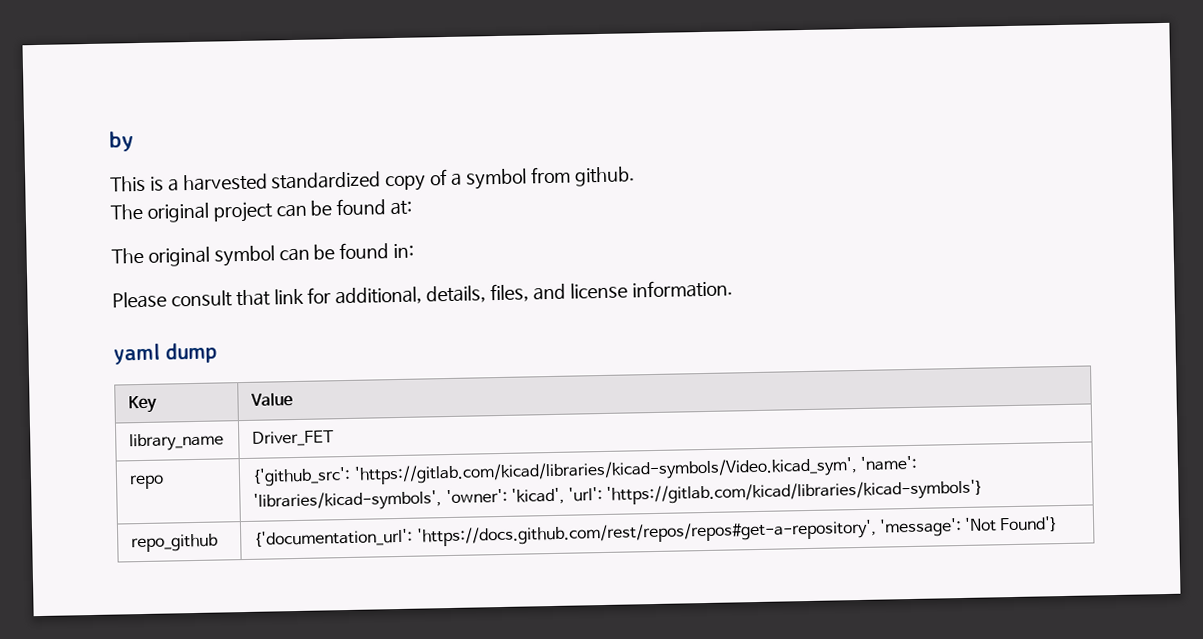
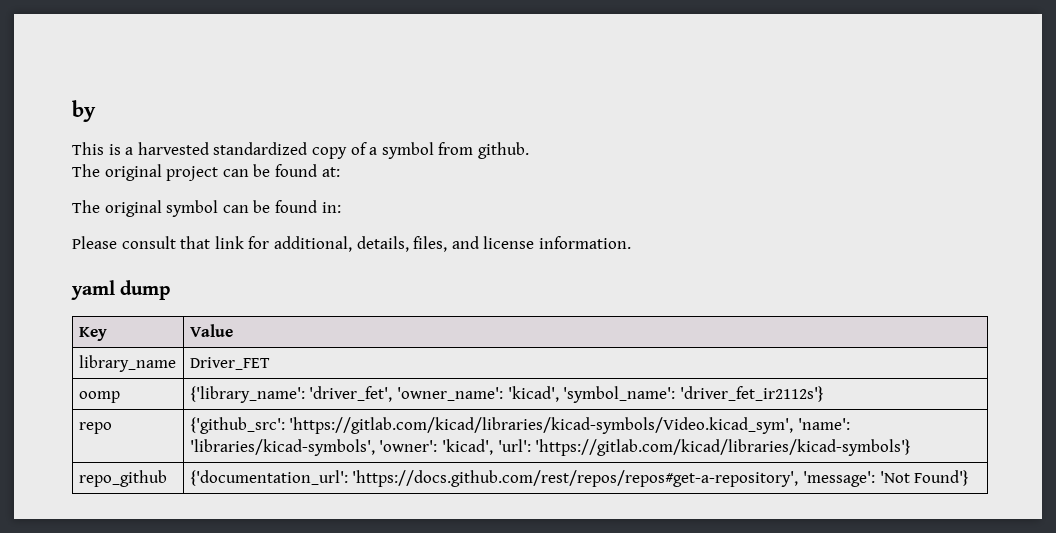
+ oomp | {'library_name': 'driver_fet', 'owner_name': 'kicad', 'symbol_name': 'driver_fet_ir2112s'}

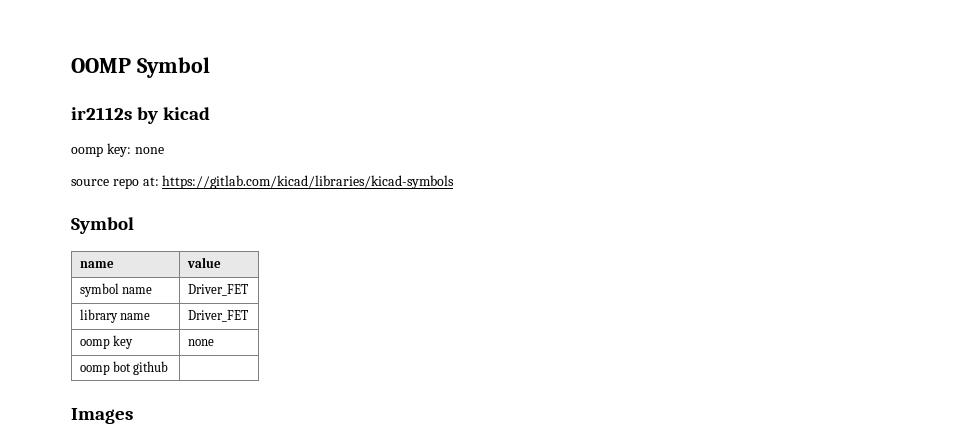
- by
- This is a harvested standardized copy of a symbol from github.
- The original project can be found at:
- The original symbol can be found in:
- Please consult that link for additional, details, files, and license information.
- yaml dump
- Key | Value
- library_name | Driver_FET
- oomp | {'library_name': 'driver_fet', 'owner_name': 'kicad', 'symbol_name': 'driver_fet_ir2112s'}
- repo | {'github_src': 'https://gitlab.com/kicad/libraries/kicad-symbols/Video.kicad_sym', 'name': 'libraries/kicad-symbols', 'owner': 'kicad', 'url': 'https://gitlab.com/kicad/libraries/kicad-symbols'}
- repo_github | {'documentation_url': 'https://docs.github.com/rest/repos/repos#get-a-repository', 'message': 'Not Found'}
+ OOMP Symbol
+ ir2112s by kicad
+ oomp key: none
+ source repo at: https://gitlab.com/kicad/libraries/kicad-symbols
+ Symbol
+ name | value
+ symbol name | Driver_FET
+ library name | Driver_FET
+ oomp key | none
+ oomp bot github |
+ Images

